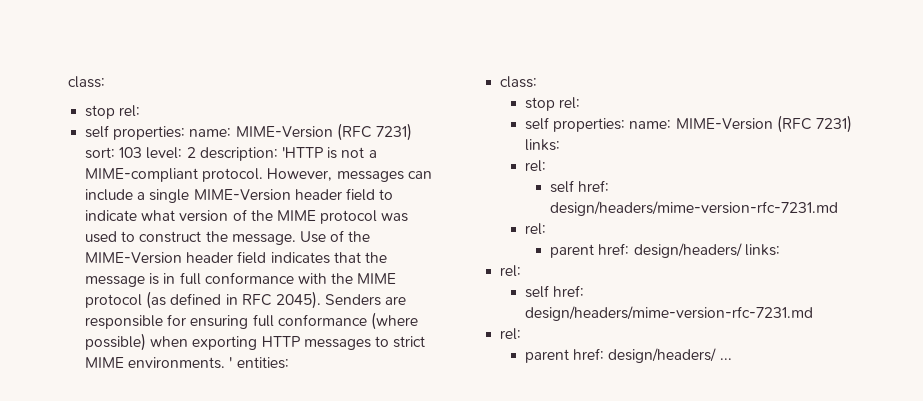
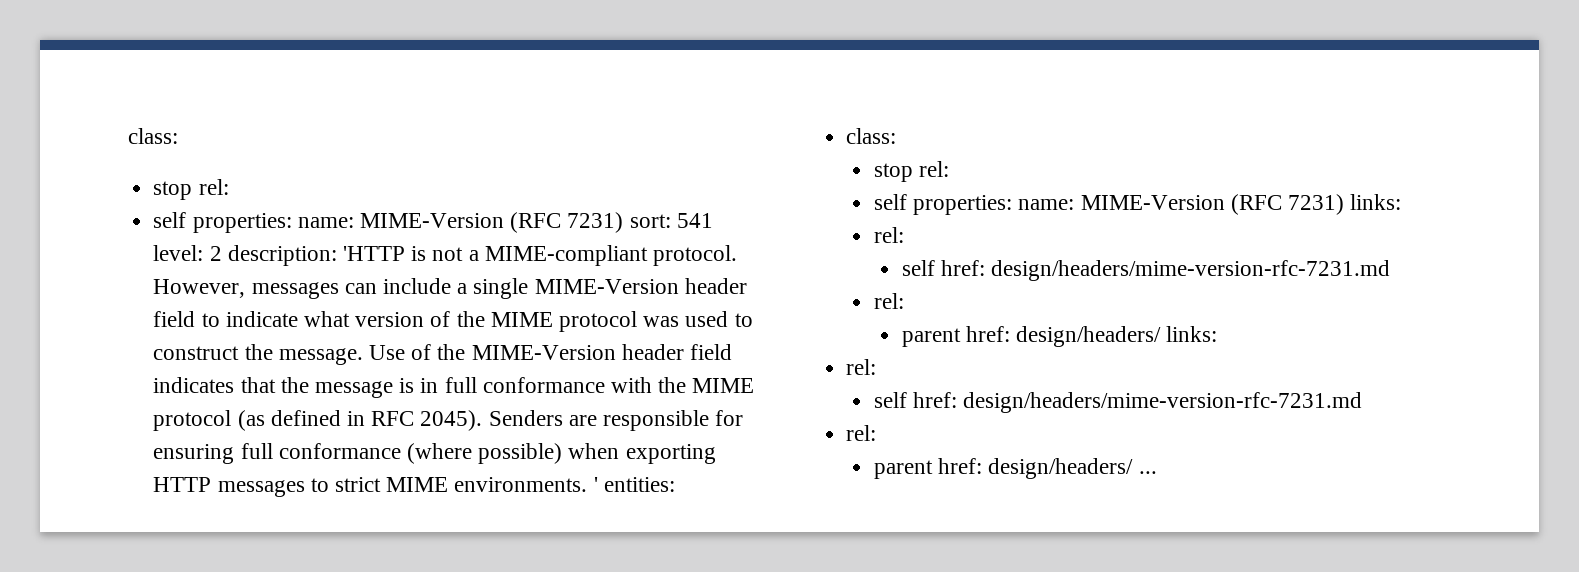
- self properties: name: MIME-Version (RFC 7231) sort: 103 level: 2 description: 'HTTP is not a MIME-compliant protocol.
+ self properties: name: MIME-Version (RFC 7231) sort: 541 level: 2 description: 'HTTP is not a MIME-compliant protocol.

